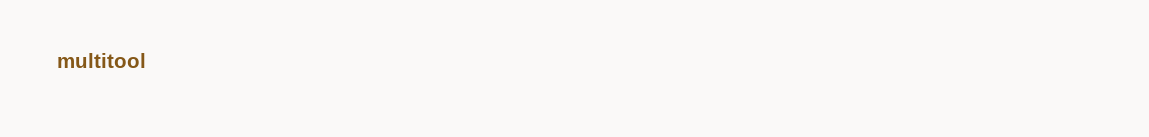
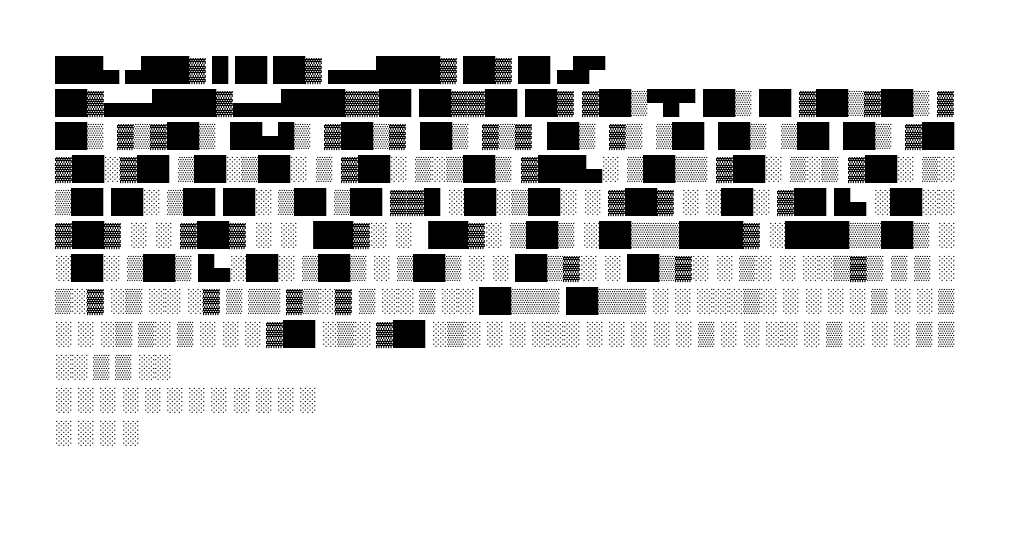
- multitool
+ ███▄ ▄███▓ █ ██ ██▓ ▄▄▄████▓ ██▓ ██ ▄█▀ ██▓▄▄▄████▓▄▄▄████▓▓██ ██▓▓██ ██▓ ▓██▒▀█▀ ██▒ ██ ▓██▒▓██▒ ▓ ██▒ ▓▒▓██▒ ██▄█▒ ▓██▒▓ ██▒ ▓▒▓ ██▒ ▓▒ ▒██ ██▒ ▒██ ██▒ ▓██ ▓██░▓██ ▒██░▒██░ ▒ ▓██░ ▒░▒██▒ ▓███▄░ ▒██▒▒ ▓██░ ▒░▒ ▓██░ ▒░ ▒██ ██░ ▒██ ██░ ▒██ ▒██ ▓▓█ ░██░▒██░ ░ ▓██▓ ░ ░██░ ▓██ █▄ ░██░░ ▓██▓ ░ ░ ▓██▓ ░ ░ ▐██▓░ ░ ▐██▓░ ▒██▒ ░██▒▒▒████▓ ░████▒▒██▒ ░ ░██░ ▒██▒ █▄░██░ ▒██▒ ░ ▒██▒ ░ ░ ██▒▓░ ░ ██▒▓░ ░ ▒░ ░ ░░▒▓▒ ▒ ▒ ░ ▒░▓ ░▒ ░░ ░▓ ▒ ▒▒ ▓▒░▓ ▒ ░░ ▒ ░░ ██▒▒▒ ██▒▒▒ ░ ░ ░░░▒░ ░ ░ ░ ░ ▒ ░ ░ ▒ ░ ░ ░▒ ▒░ ▒ ░ ░ ░ ▓██ ░▒░ ▓██ ░▒░ ░ ░ ░░░ ░ ░ ░ ░ ░ ▒ ░ ░ ░░ ░ ▒ ░ ░ ░ ▒ ▒ ░░ ▒ ▒ ░░
+ ░ ░ ░ ░ ░ ░ ░ ░ ░ ░ ░ ░
+ ░ ░ ░ ░

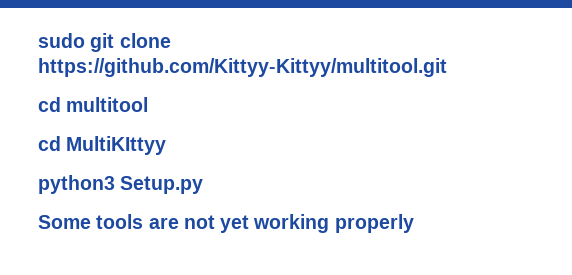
- ███▄ ▄███▓ █ ██ ██▓ ▄▄▄████▓ ██▓ ██ ▄█▀ ██▓▄▄▄████▓▄▄▄████▓▓██ ██▓▓██ ██▓ ▓██▒▀█▀ ██▒ ██ ▓██▒▓██▒ ▓ ██▒ ▓▒▓██▒ ██▄█▒ ▓██▒▓ ██▒ ▓▒▓ ██▒ ▓▒ ▒██ ██▒ ▒██ ██▒ ▓██ ▓██░▓██ ▒██░▒██░ ▒ ▓██░ ▒░▒██▒ ▓███▄░ ▒██▒▒ ▓██░ ▒░▒ ▓██░ ▒░ ▒██ ██░ ▒██ ██░ ▒██ ▒██ ▓▓█ ░██░▒██░ ░ ▓██▓ ░ ░██░ ▓██ █▄ ░██░░ ▓██▓ ░ ░ ▓██▓ ░ ░ ▐██▓░ ░ ▐██▓░ ▒██▒ ░██▒▒▒████▓ ░████▒▒██▒ ░ ░██░ ▒██▒ █▄░██░ ▒██▒ ░ ▒██▒ ░ ░ ██▒▓░ ░ ██▒▓░ ░ ▒░ ░ ░░▒▓▒ ▒ ▒ ░ ▒░▓ ░▒ ░░ ░▓ ▒ ▒▒ ▓▒░▓ ▒ ░░ ▒ ░░ ██▒▒▒ ██▒▒▒ ░ ░ ░░░▒░ ░ ░ ░ ░ ▒ ░ ░ ▒ ░ ░ ░▒ ▒░ ▒ ░ ░ ░ ▓██ ░▒░ ▓██ ░▒░ ░ ░ ░░░ ░ ░ ░ ░ ░ ▒ ░ ░ ░░ ░ ▒ ░ ░ ░ ▒ ▒ ░░ ▒ ▒ ░░
- ░ ░ ░ ░ ░ ░ ░ ░ ░ ░ ░ ░
- ░ ░ ░ ░
+ sudo git clone https://github.com/Kittyy-Kittyy/multitool.git
+ cd multitool
+ cd MultiKIttyy
+ python3 Setup.py
+ Some tools are not yet working properly

